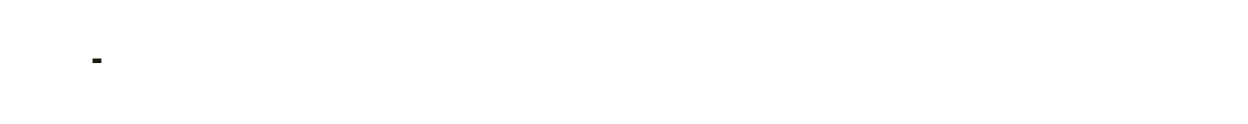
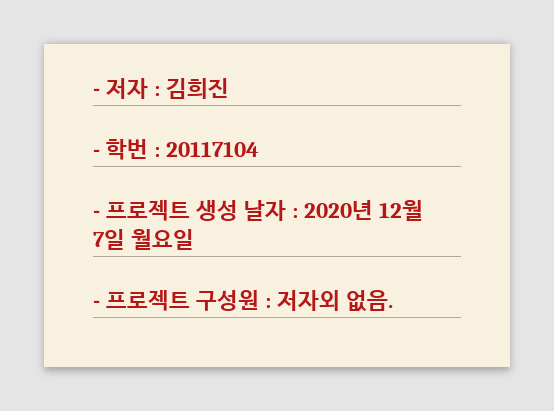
- -
+ - 저자 : 김희진
+ - 학번 : 20117104
+ - 프로젝트 생성 날자 : 2020년 12월 7일 월요일
+ - 프로젝트 구성원 : 저자외 없음.

